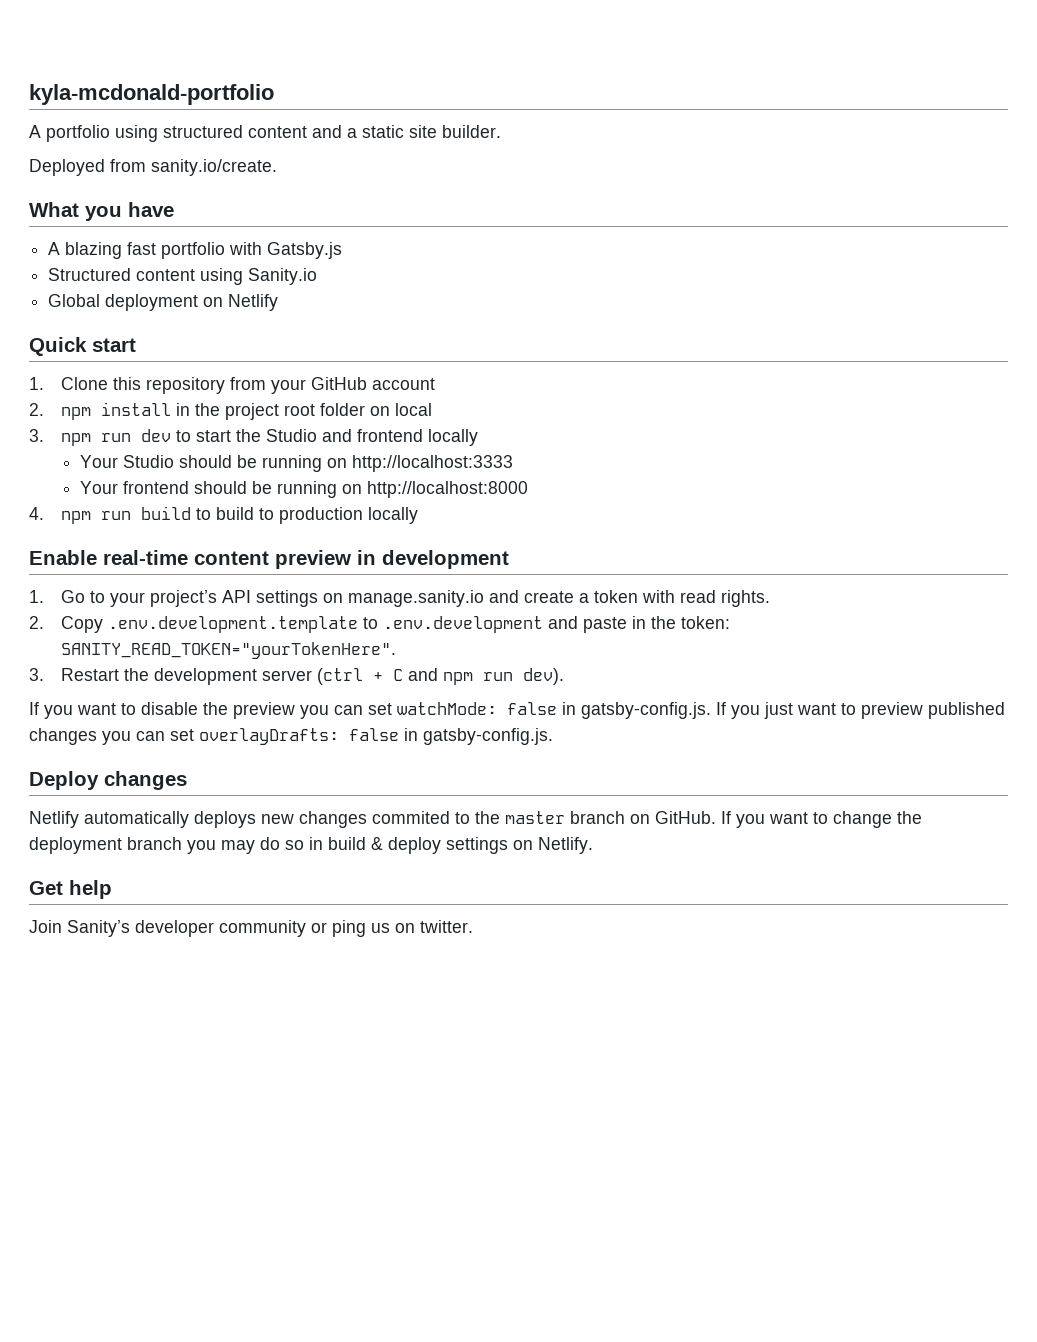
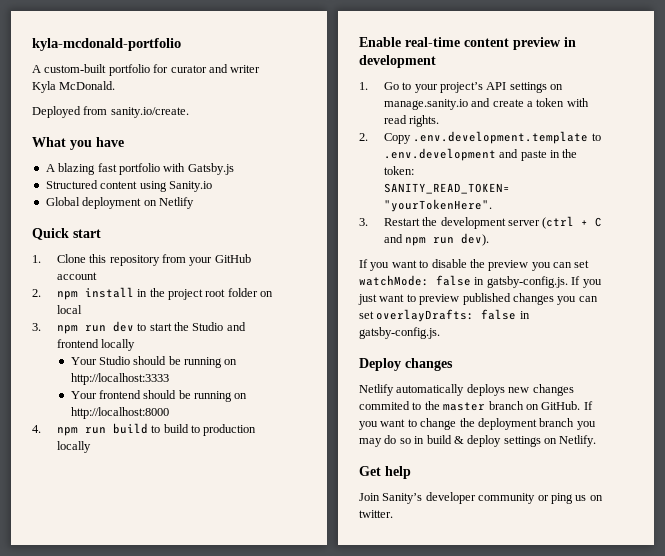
- A portfolio using structured content and a static site builder.
+ A custom-built portfolio for curator and writer Kyla McDonald.

